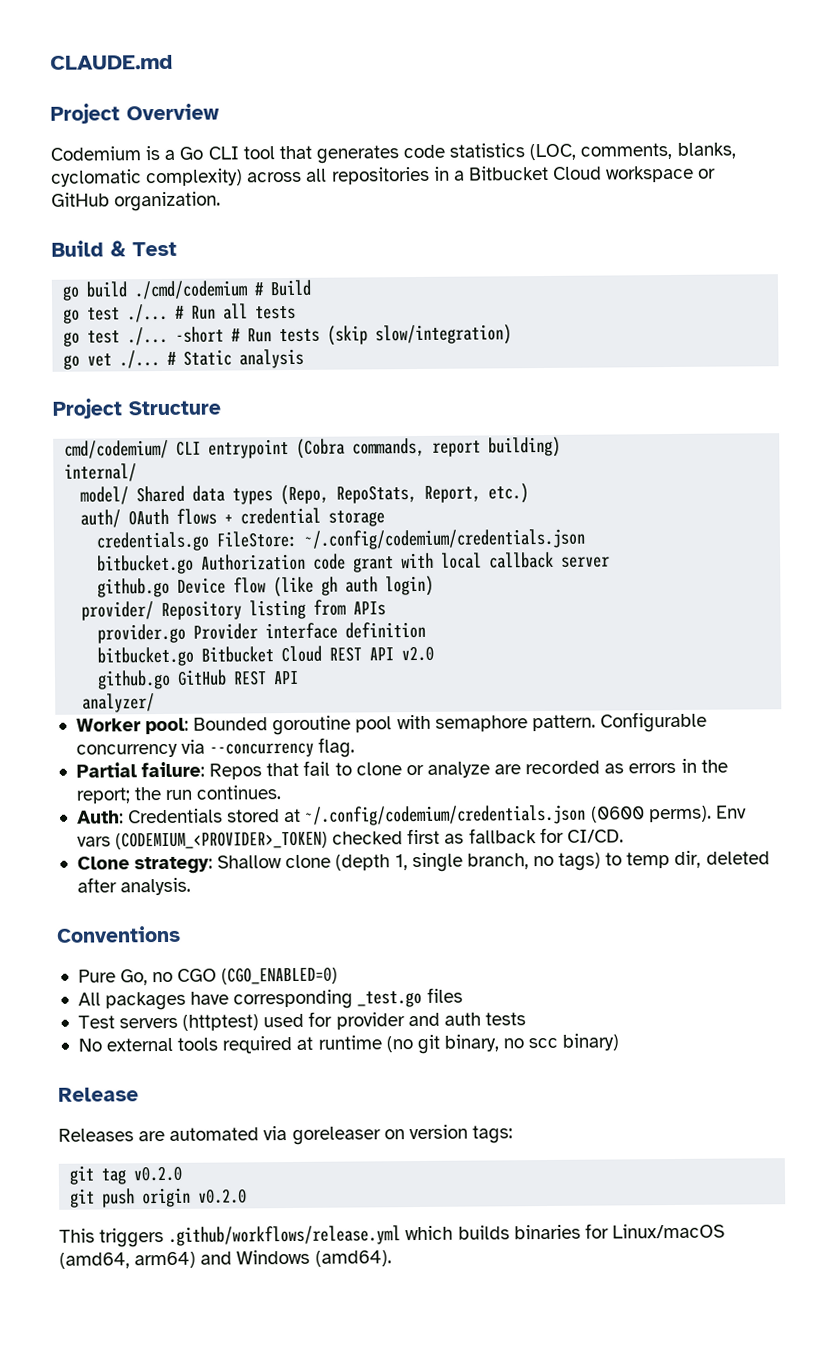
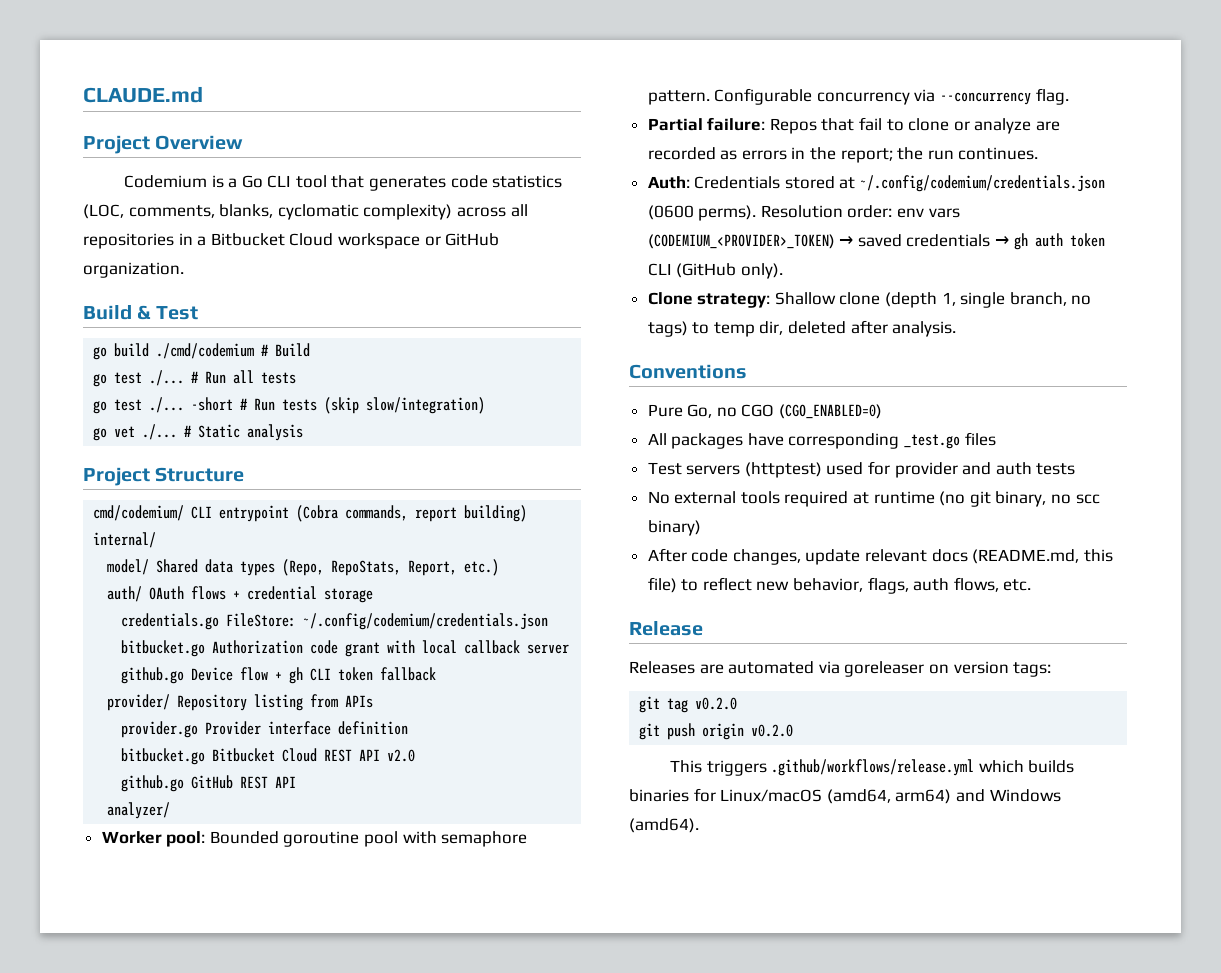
- github.go Device flow (like gh auth login)
+ github.go Device flow + gh CLI token fallback
- Env vars (CODEMIUM_<PROVIDER>_TOKEN) checked first as fallback for CI/CD.
+ Resolution order: env vars (CODEMIUM_<PROVIDER>_TOKEN) → saved credentials → gh auth token CLI (GitHub only).
+ After code changes, update relevant docs (README.md, this file) to reflect new behavior, flags, auth flows, etc.

